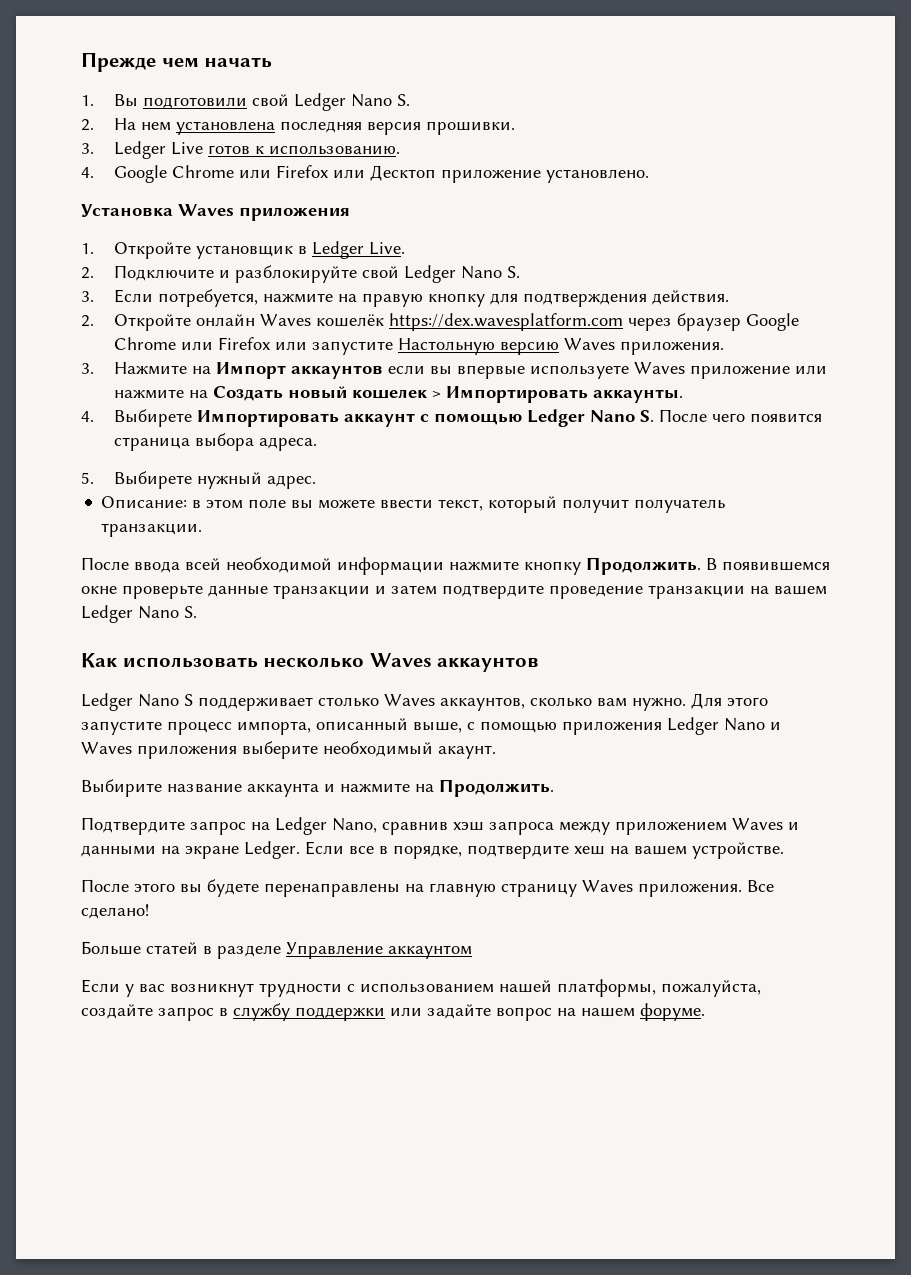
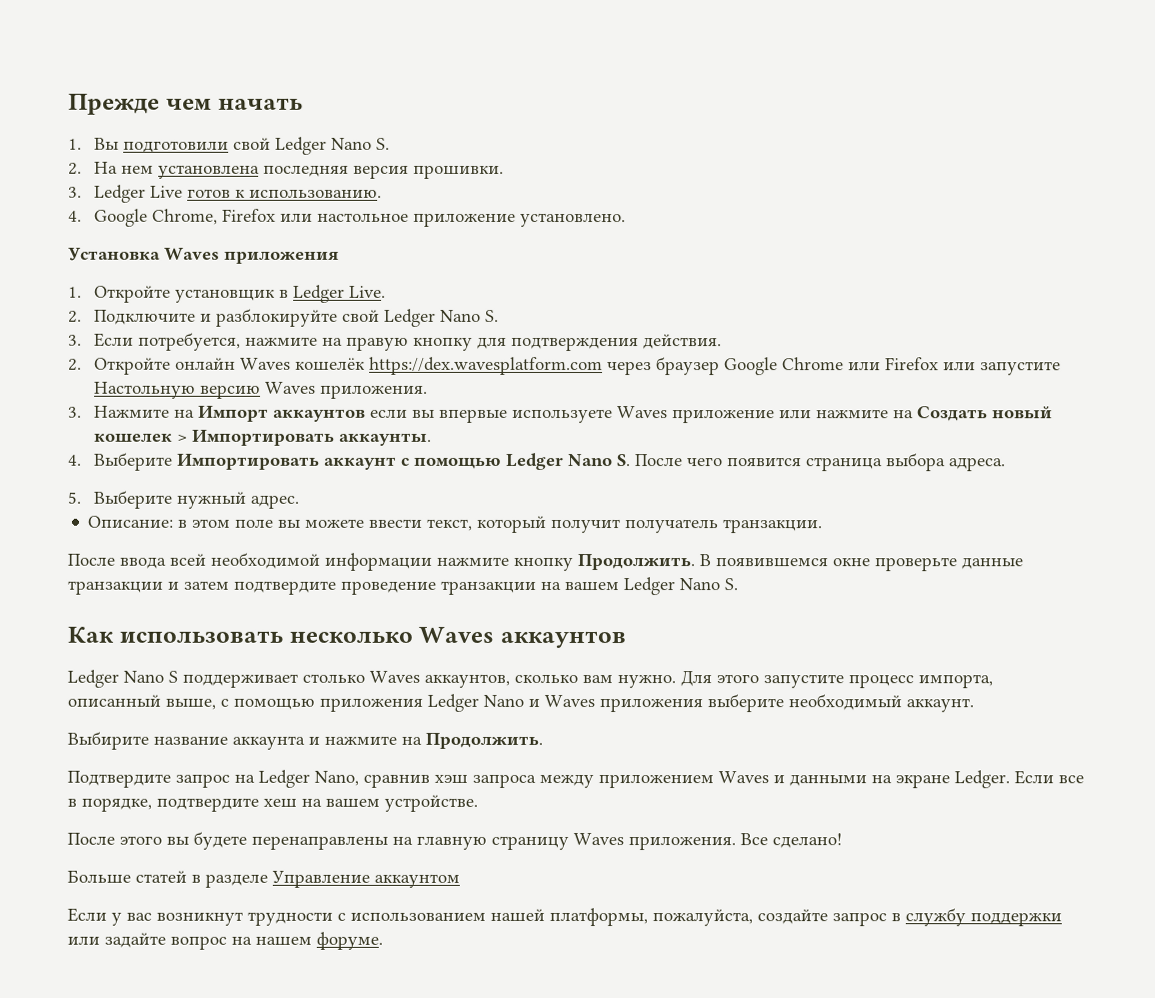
- 4. Google Chrome или Firefox или Десктоп приложение установлено.
+ 4. Google Chrome, Firefox или настольное приложение установлено.
- 4. Выбирете Импортировать аккаунт с помощью Ledger Nano S. После чего появится страница выбора адреса.
+ 4. Выберите Импортировать аккаунт с помощью Ledger Nano S. После чего появится страница выбора адреса.
- 5. Выбирете нужный адрес.
+ 5. Выберите нужный адрес.
- Для этого запустите процесс импорта, описанный выше, с помощью приложения Ledger Nano и Waves приложения выберите необходимый акаунт.
+ Для этого запустите процесс импорта, описанный выше, с помощью приложения Ledger Nano и Waves приложения выберите необходимый аккаунт.

